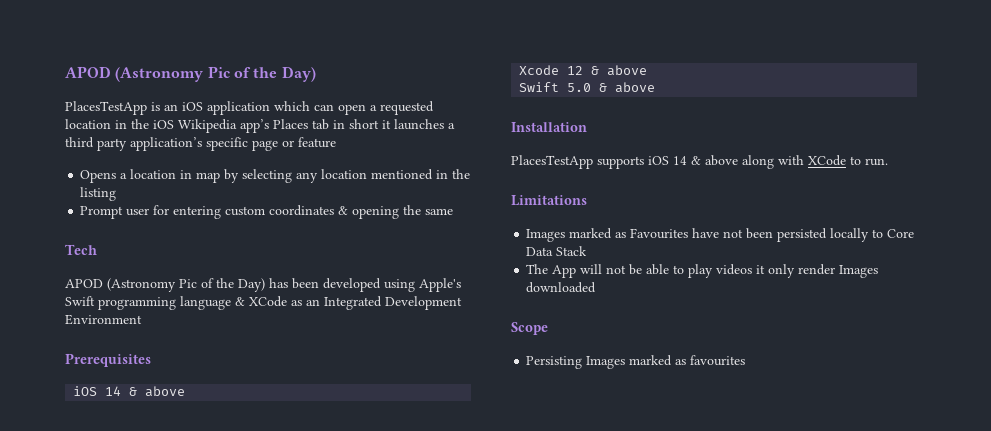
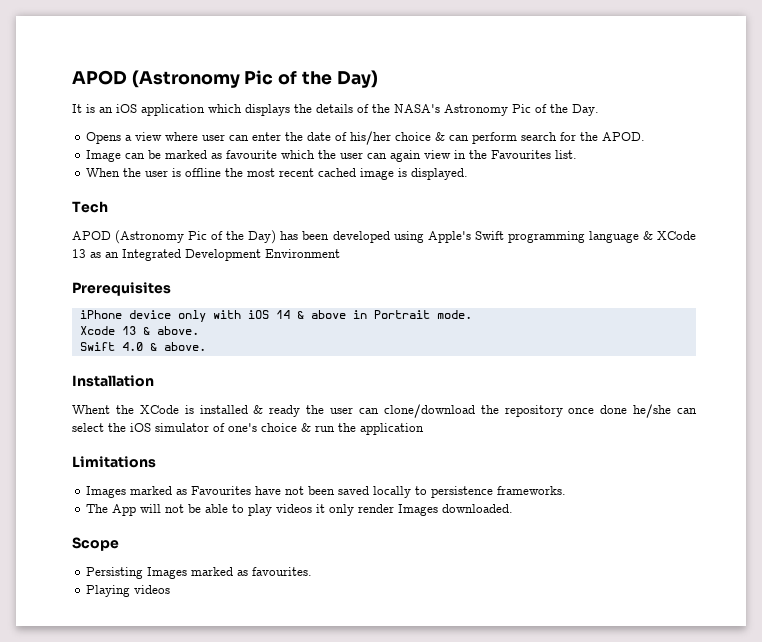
- PlacesTestApp is an iOS application which can open a requested location in the iOS Wikipedia app’s Places tab in short it launches a third party application’s specific page or feature
- Opens a location in map by selecting any location mentioned in the listing
- Prompt user for entering custom coordinates & opening the same
+ It is an iOS application which displays the details of the NASA's Astronomy Pic of the Day.
+ Opens a view where user can enter the date of his/her choice & can perform search for the APOD.
+ Image can be marked as favourite which the user can again view in the Favourites list.
+ When the user is offline the most recent cached image is displayed.
- APOD (Astronomy Pic of the Day) has been developed using Apple's Swift programming language & XCode as an Integrated Development Environment
+ APOD (Astronomy Pic of the Day) has been developed using Apple's Swift programming language & XCode 13 as an Integrated Development Environment
  Prerequisites
- iOS 14 & above
- Xcode 12 & above
- Swift 5.0 & above
+ iPhone device only with iOS 14 & above in Portrait mode.
+ Xcode 13 & above.
+ Swift 4.0 & above.
  Installation
- PlacesTestApp supports iOS 14 & above along with XCode to run.
+ Whent the XCode is installed & ready the user can clone/download the repository once done he/she can select the iOS simulator of one's choice & run the application
- Images marked as Favourites have not been persisted locally to Core Data Stack
+ Images marked as Favourites have not been saved locally to persistence frameworks.
- The App will not be able to play videos it only render Images downloaded
+ The App will not be able to play videos it only render Images downloaded.
- Persisting Images marked as favourites
+ Persisting Images marked as favourites.
+ Playing videos

